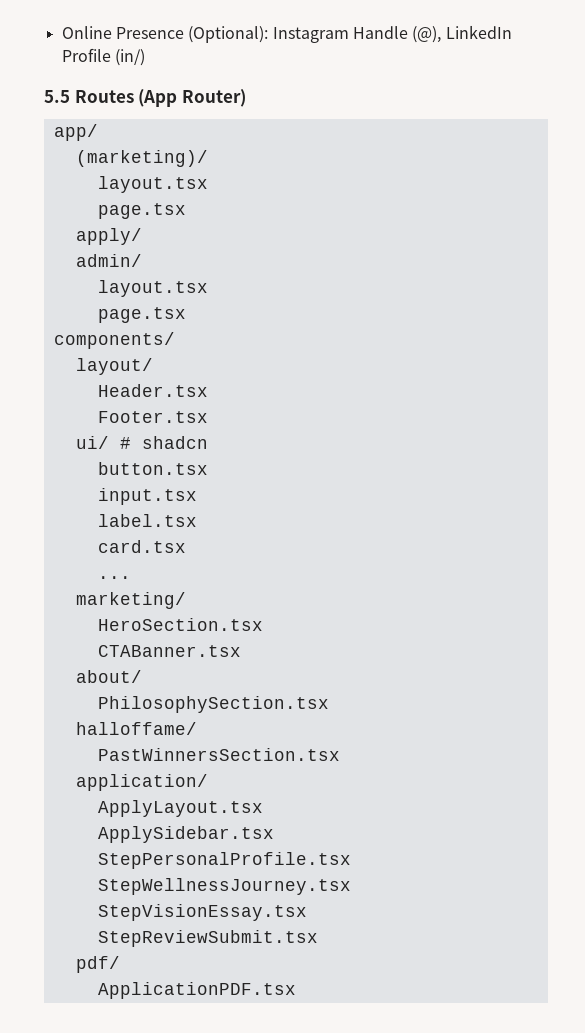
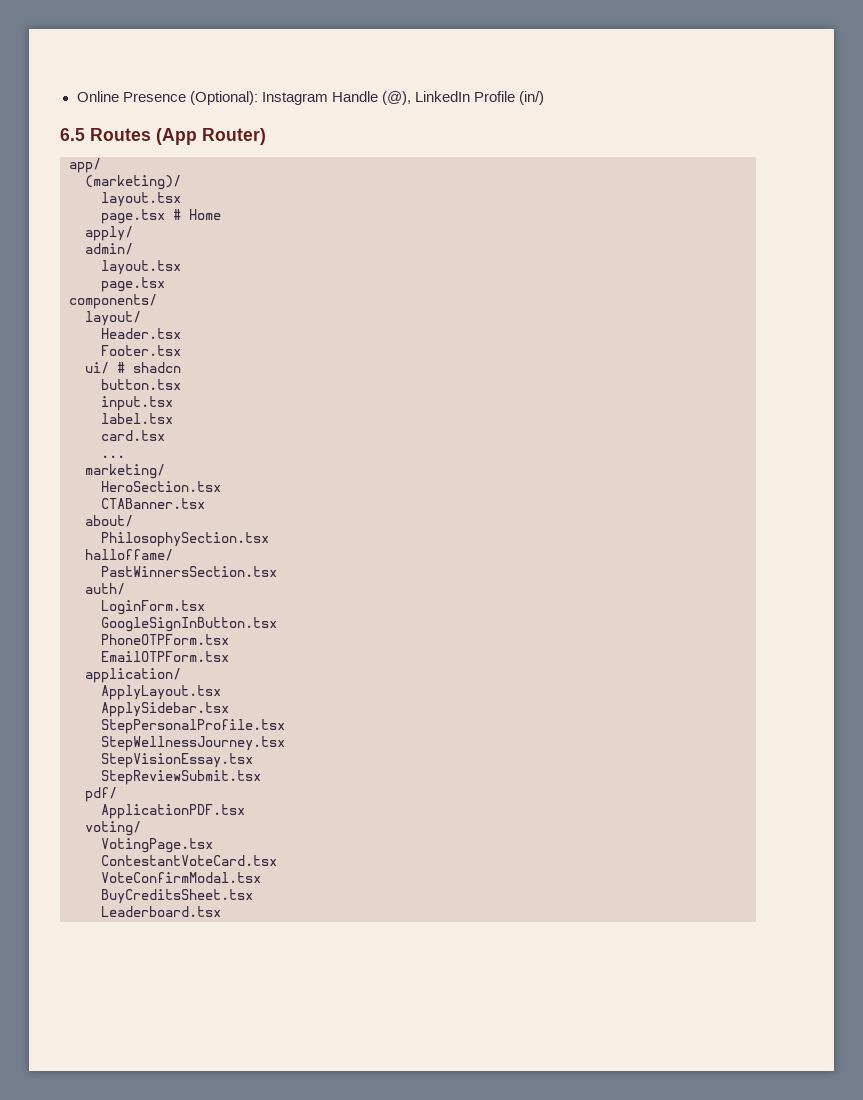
- 5.5 Routes (App Router)
+ 6.5 Routes (App Router)
  (marketing)/
  layout.tsx
- page.tsx
+ page.tsx # Home
+ auth/
+ LoginForm.tsx
+ GoogleSignInButton.tsx
+ PhoneOTPForm.tsx
+ EmailOTPForm.tsx
+ voting/
+ VotingPage.tsx
+ ContestantVoteCard.tsx
+ VoteConfirmModal.tsx
+ BuyCreditsSheet.tsx
+ Leaderboard.tsx

